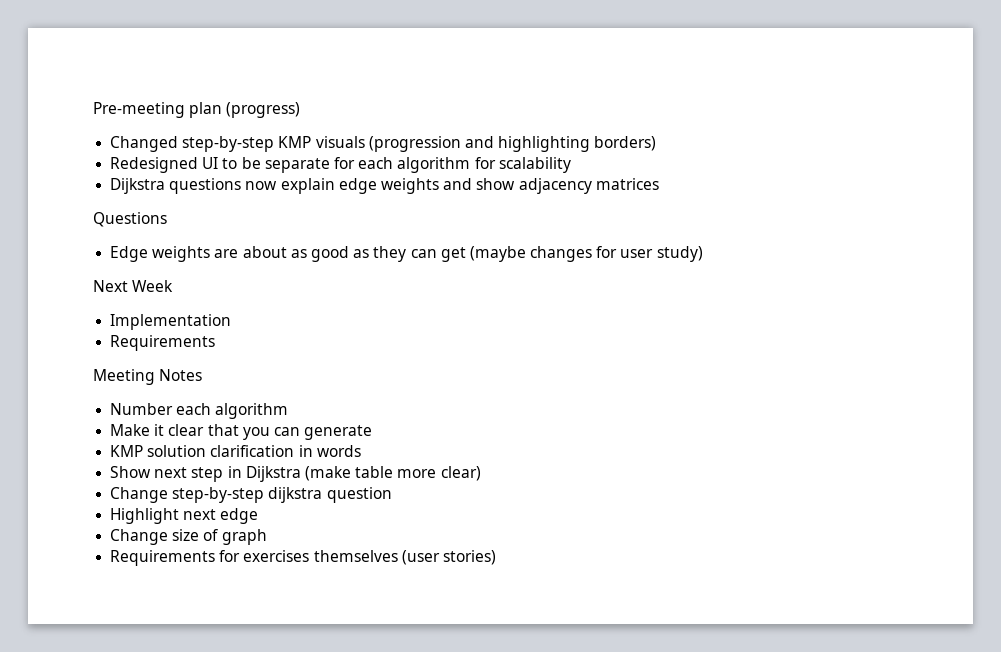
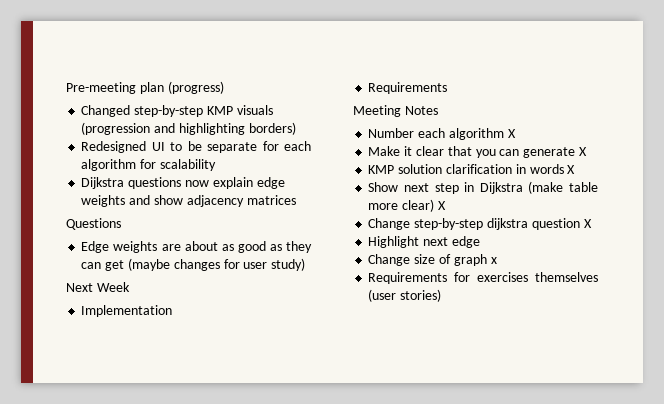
- Number each algorithm
+ Number each algorithm X
- Make it clear that you can generate
+ Make it clear that you can generate X
- KMP solution clarification in words
+ KMP solution clarification in words X
- Show next step in Dijkstra (make table more clear)
+ Show next step in Dijkstra (make table more clear) X
- Change step-by-step dijkstra question
+ Change step-by-step dijkstra question X
- Change size of graph
+ Change size of graph x

